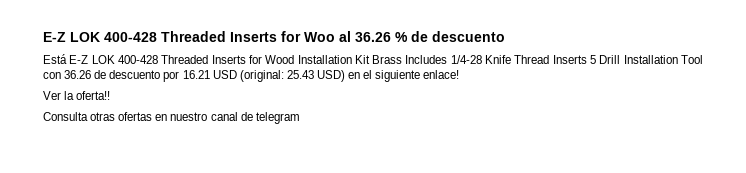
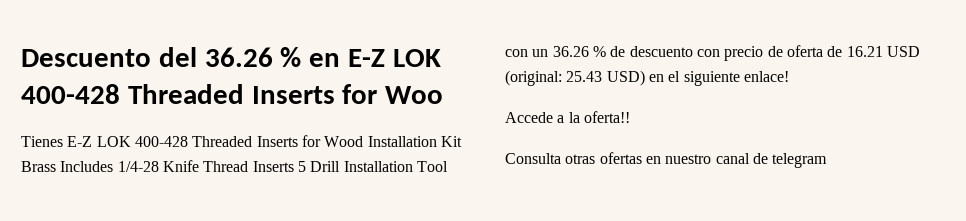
- E-Z LOK 400-428 Threaded Inserts for Woo al 36.26 % de descuento
- Está E-Z LOK 400-428 Threaded Inserts for Wood Installation Kit Brass Includes 1/4-28 Knife Thread Inserts 5 Drill Installation Tool con 36.26 de descuento por 16.21 USD (original: 25.43 USD) en el siguiente enlace!
+ Descuento del 36.26 % en E-Z LOK 400-428 Threaded Inserts for Woo
+ Tienes E-Z LOK 400-428 Threaded Inserts for Wood Installation Kit Brass Includes 1/4-28 Knife Thread Inserts 5 Drill Installation Tool con un 36.26 % de descuento con precio de oferta de 16.21 USD (original: 25.43 USD) en el siguiente enlace!
- Ver la oferta!!
+ Accede a la oferta!!

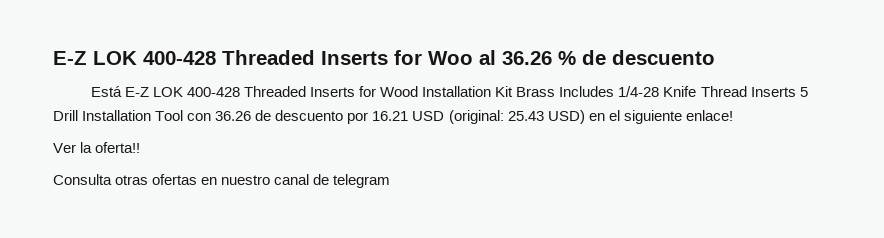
- Descuento del 36.26 % en E-Z LOK 400-428 Threaded Inserts for Woo
- Tienes E-Z LOK 400-428 Threaded Inserts for Wood Installation Kit Brass Includes 1/4-28 Knife Thread Inserts 5 Drill Installation Tool con un 36.26 % de descuento con precio de oferta de 16.21 USD (original: 25.43 USD) en el siguiente enlace!
+ E-Z LOK 400-428 Threaded Inserts for Woo al 36.26 % de descuento
+ Está E-Z LOK 400-428 Threaded Inserts for Wood Installation Kit Brass Includes 1/4-28 Knife Thread Inserts 5 Drill Installation Tool con 36.26 de descuento por 16.21 USD (original: 25.43 USD) en el siguiente enlace!
- Accede a la oferta!!
+ Ver la oferta!!

